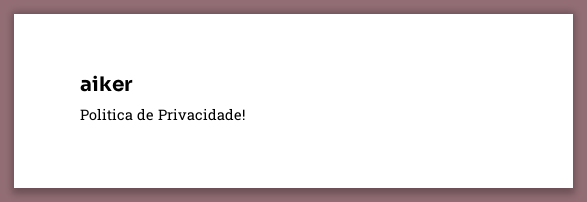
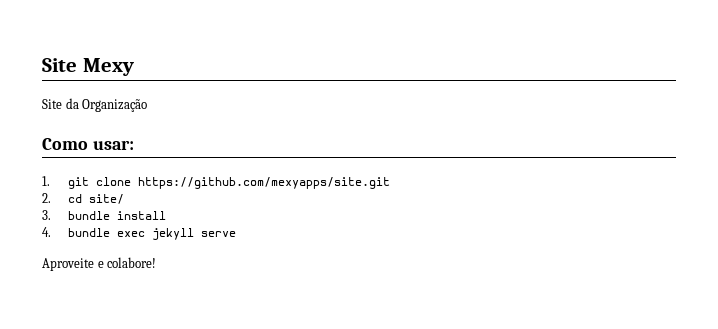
- aiker
- Politica de Privacidade!
+ Site Mexy
+ Site da Organização
+ Como usar:
+ 1. git clone https://github.com/mexyapps/site.git
+ 2. cd site/
+ 3. bundle install
+ 4. bundle exec jekyll serve
+ Aproveite e colabore!

